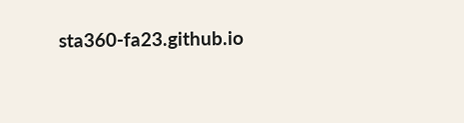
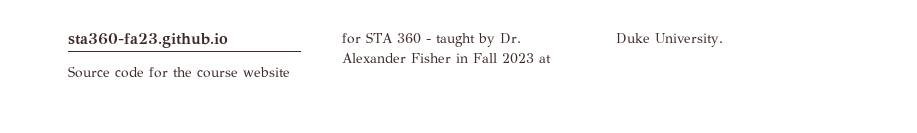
+ Source code for the course website for STA 360 - taught by Dr. Alexander Fisher in Fall 2023 at Duke University.

